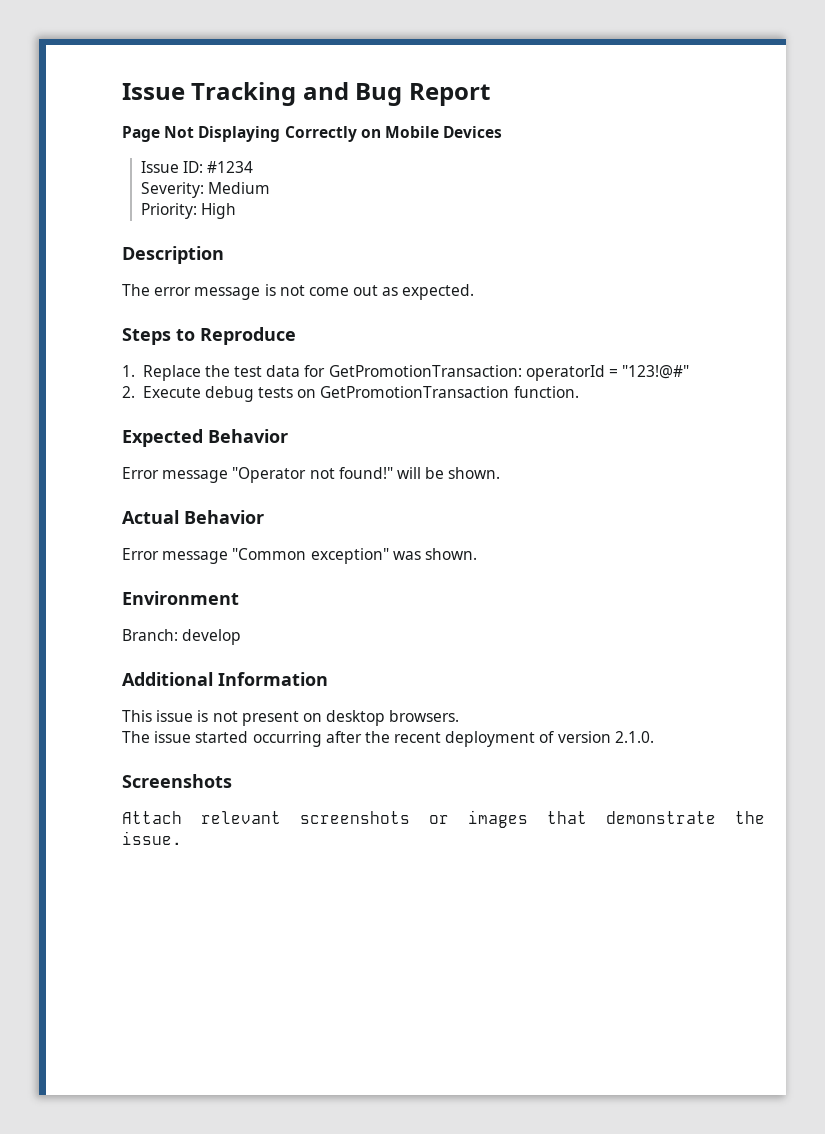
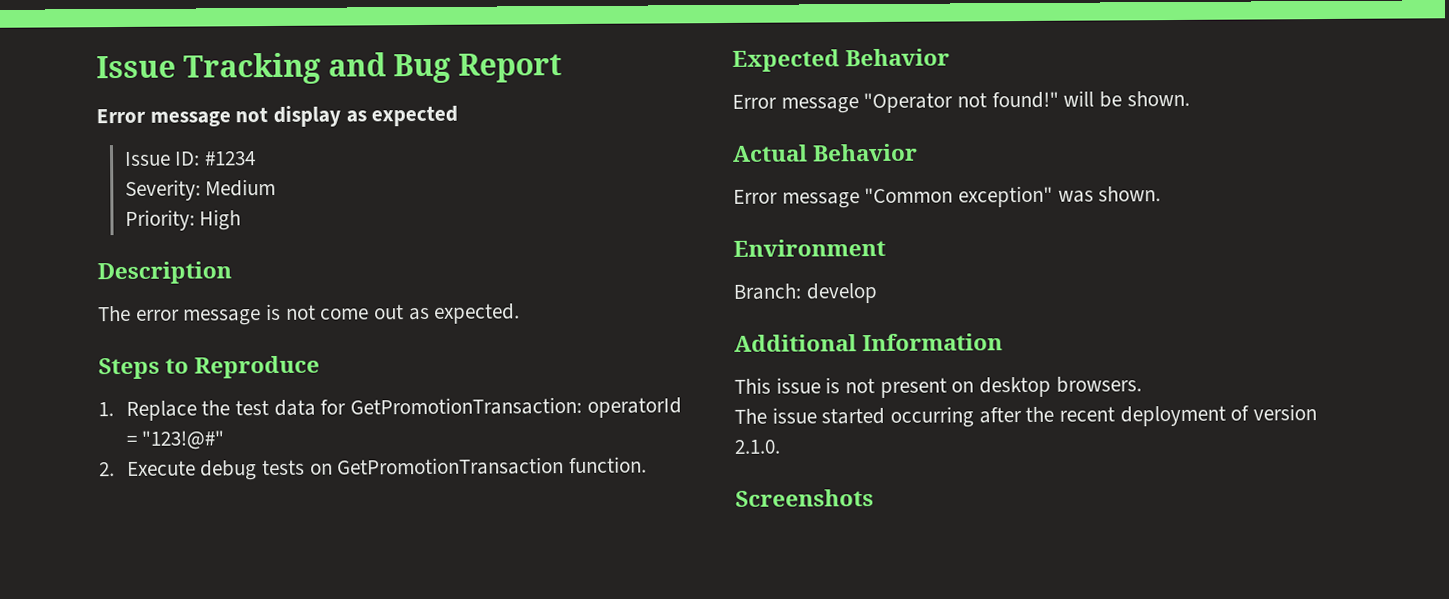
- Page Not Displaying Correctly on Mobile Devices
+ Error message not display as expected
- Attach relevant screenshots or images that demonstrate the issue.

